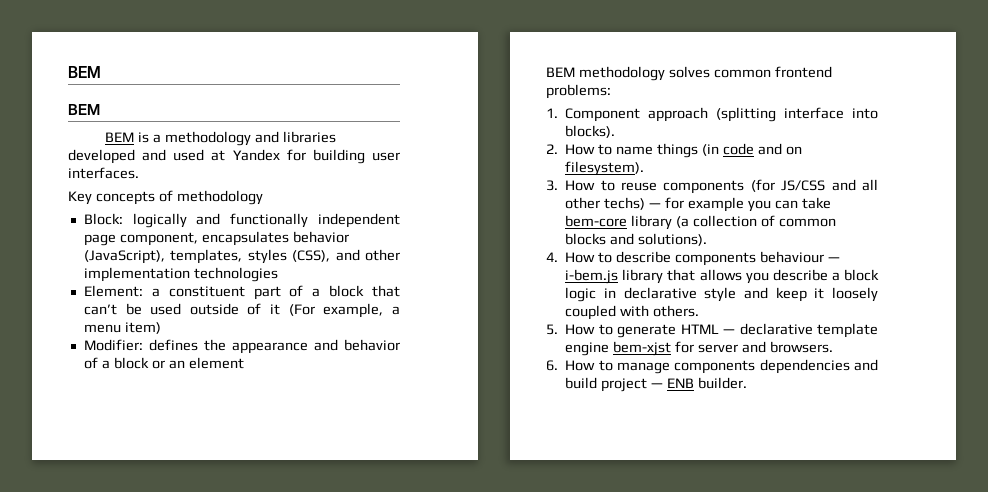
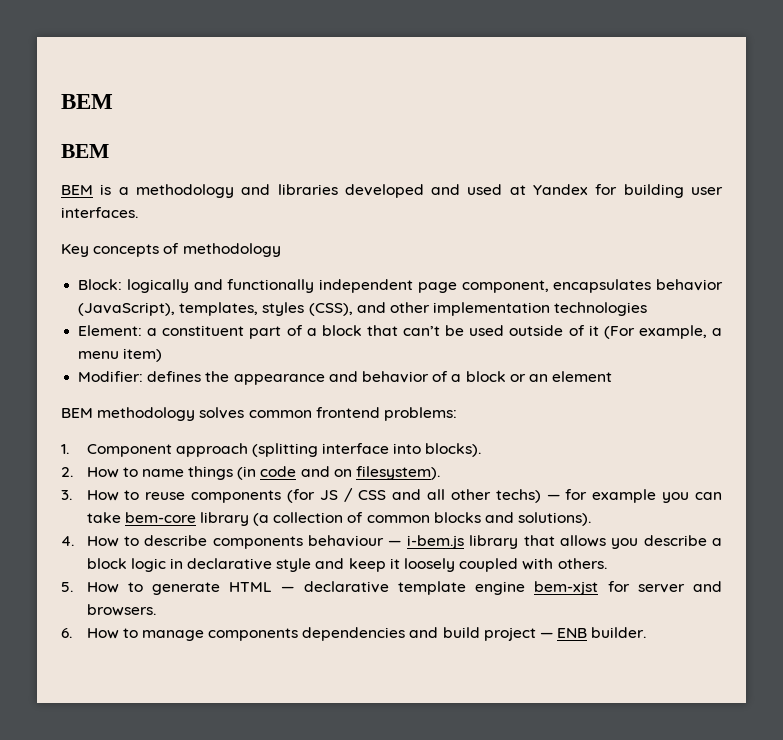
- 3. How to reuse components (for JS/CSS and all other techs) — for example you can take bem-core library (a collection of common blocks and solutions).
+ 3. How to reuse components (for JS / CSS and all other techs) — for example you can take bem-core library (a collection of common blocks and solutions).

